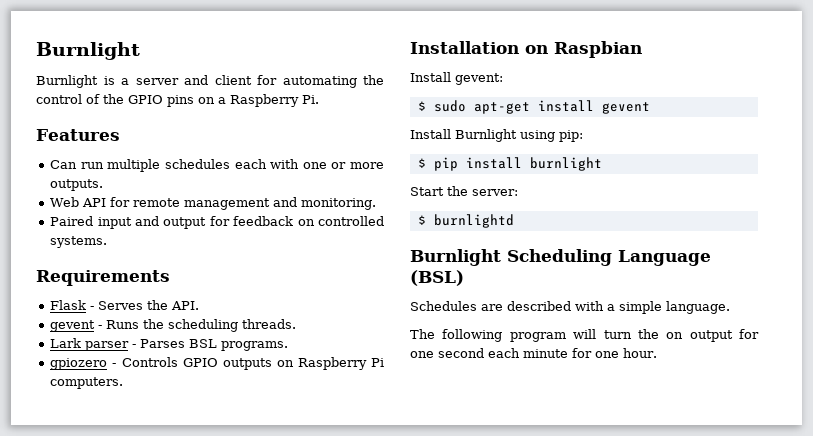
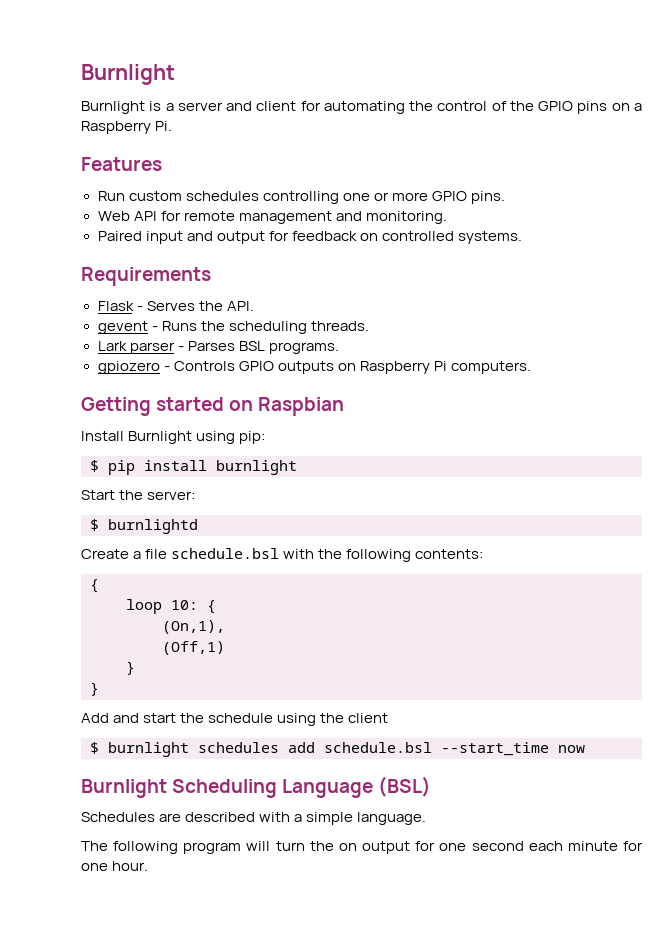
- Can run multiple schedules each with one or more outputs.
+ Run custom schedules controlling one or more GPIO pins.
- Installation on Raspbian
+ Getting started on Raspbian
- Install gevent:
- $ sudo apt-get install gevent
+ Create a file schedule.bsl with the following contents:
+ {
+ loop 10: {
+ (On,1),
+ (Off,1)
+ }
+ }
+ Add and start the schedule using the client
+ $ burnlight schedules add schedule.bsl --start_time now

